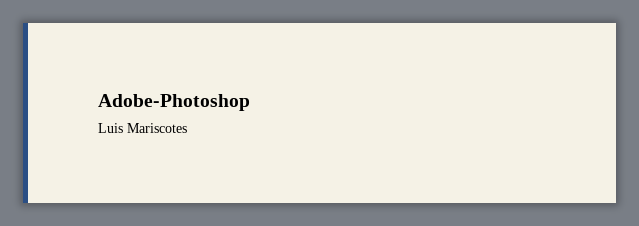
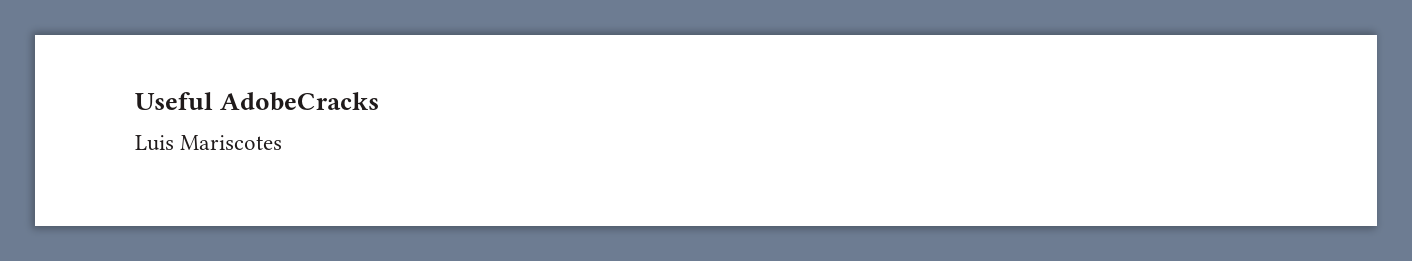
- Adobe-Photoshop
+ Useful AdobeCracks

